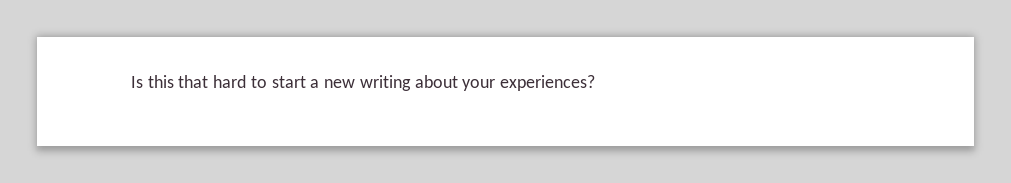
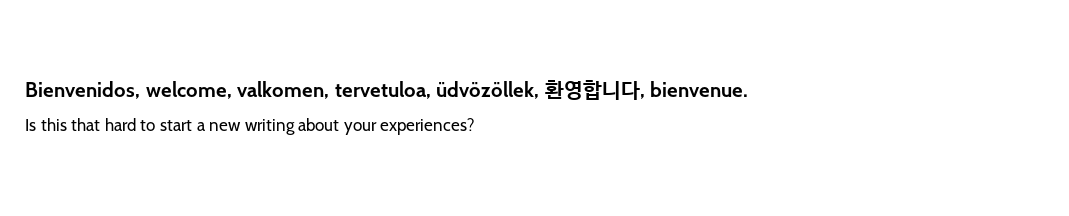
+ Bienvenidos, welcome, valkomen, tervetuloa, üdvözöllek, 환영합니다, bienvenue.

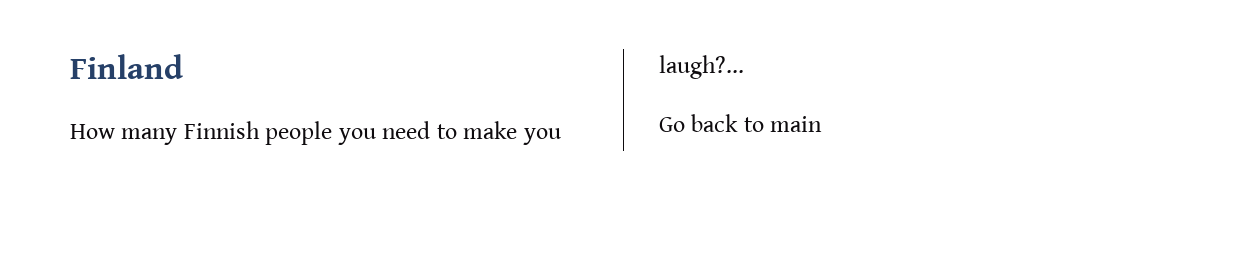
- Bienvenidos, welcome, valkomen, tervetuloa, üdvözöllek, 환영합니다, bienvenue.
- Is this that hard to start a new writing about your experiences?
+ Finland
+ How many Finnish people you need to make you laugh?...
+ Go back to main

